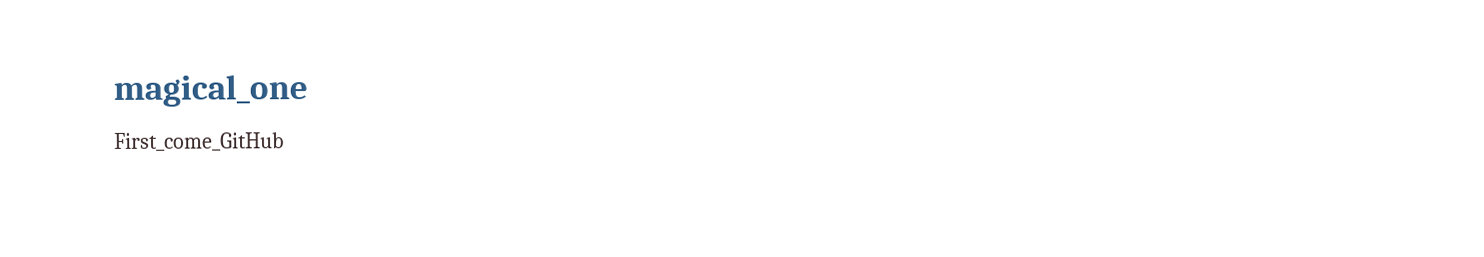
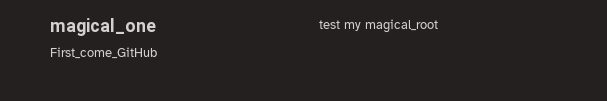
+ test my magical_root

